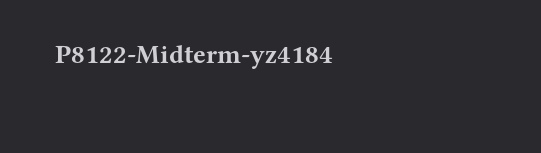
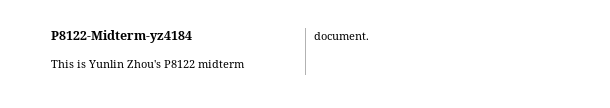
+ This is Yunlin Zhou's P8122 midterm document.

